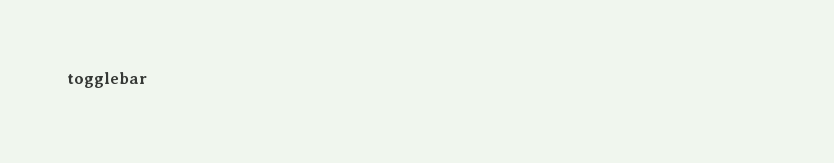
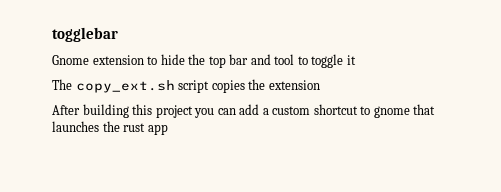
+ Gnome extension to hide the top bar and tool to toggle it
+ The copy_ext.sh script copies the extension
+ After building this project you can add a custom shortcut to gnome that launches the rust app

